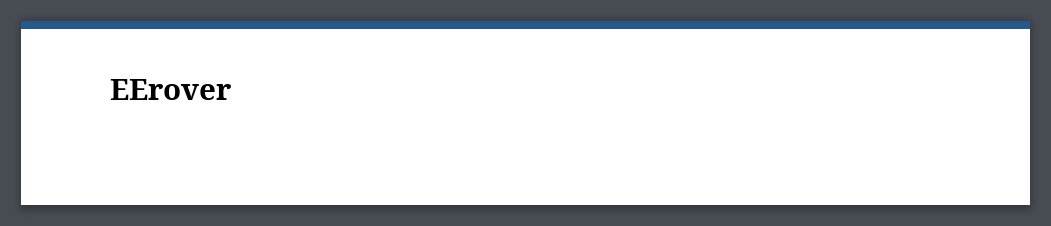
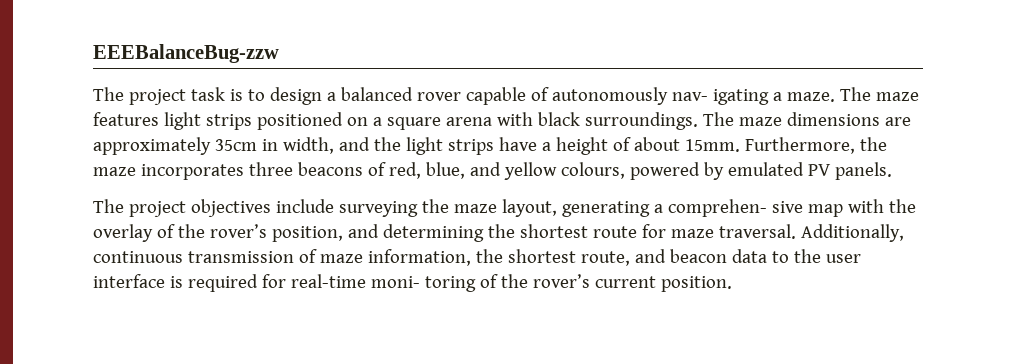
- EErover
+ EEEBalanceBug-zzw
+ The project task is to design a balanced rover capable of autonomously nav- igating a maze. The maze features light strips positioned on a square arena with black surroundings. The maze dimensions are approximately 35cm in width, and the light strips have a height of about 15mm. Furthermore, the maze incorporates three beacons of red, blue, and yellow colours, powered by emulated PV panels.
+ The project objectives include surveying the maze layout, generating a comprehen- sive map with the overlay of the rover’s position, and determining the shortest route for maze traversal. Additionally, continuous transmission of maze information, the shortest route, and beacon data to the user interface is required for real-time moni- toring of the rover’s current position.

